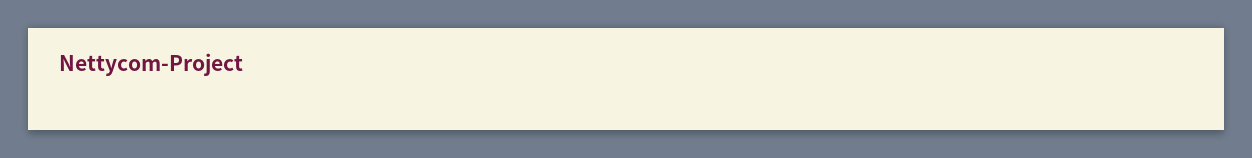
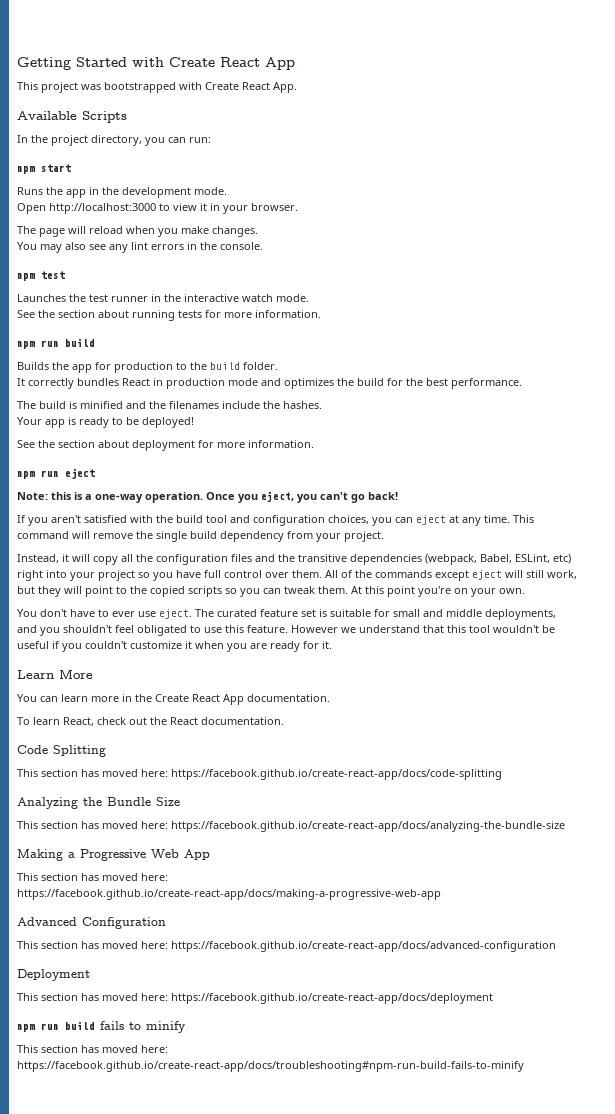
- Nettycom-Project
+ Getting Started with Create React App
+ This project was bootstrapped with Create React App.
+ Available Scripts
+ In the project directory, you can run:
+ npm start
+ Runs the app in the development mode.
+ Open http://localhost:3000 to view it in your browser.
+ The page will reload when you make changes.
+ You may also see any lint errors in the console.
+ npm test
+ Launches the test runner in the interactive watch mode.
+ See the section about running tests for more information.
+ npm run build
+ Builds the app for production to the build folder.
+ It correctly bundles React in production mode and optimizes the build for the best performance.
+ The build is minified and the filenames include the hashes.
+ Your app is ready to be deployed!
+ See the section about deployment for more information.
+ npm run eject
+ Note: this is a one-way operation. Once you eject, you can't go back!
+ If you aren't satisfied with the build tool and configuration choices, you can eject at any time. This command will remove the single build dependency from your project.
+ Instead, it will copy all the configuration files and the transitive dependencies (webpack, Babel, ESLint, etc) right into your project so you have full control over them. All of the commands except eject will still work, but they will point to the copied scripts so you can tweak them. At this point you're on your own.
+ You don't have to ever use eject. The curated feature set is suitable for small and middle deployments, and you shouldn't feel obligated to use this feature. However we understand that this tool wouldn't be useful if you couldn't customize it when you are ready for it.
+ Learn More
+ You can learn more in the Create React App documentation.
+ To learn React, check out the React documentation.
+ Code Splitting
+ This section has moved here: https://facebook.github.io/create-react-app/docs/code-splitting
+ Analyzing the Bundle Size
+ This section has moved here: https://facebook.github.io/create-react-app/docs/analyzing-the-bundle-size
+ Making a Progressive Web App
+ This section has moved here: https://facebook.github.io/create-react-app/docs/making-a-progressive-web-app
+ Advanced Configuration
+ This section has moved here: https://facebook.github.io/create-react-app/docs/advanced-configuration
+ Deployment
+ This section has moved here: https://facebook.github.io/create-react-app/docs/deployment
+ npm run build fails to minify
+ This section has moved here: https://facebook.github.io/create-react-app/docs/troubleshooting#npm-run-build-fails-to-minify

